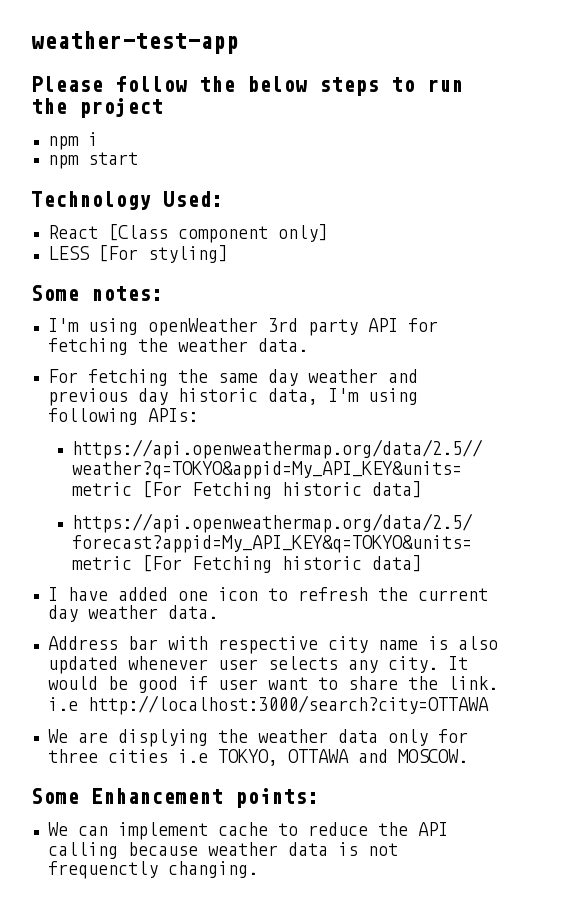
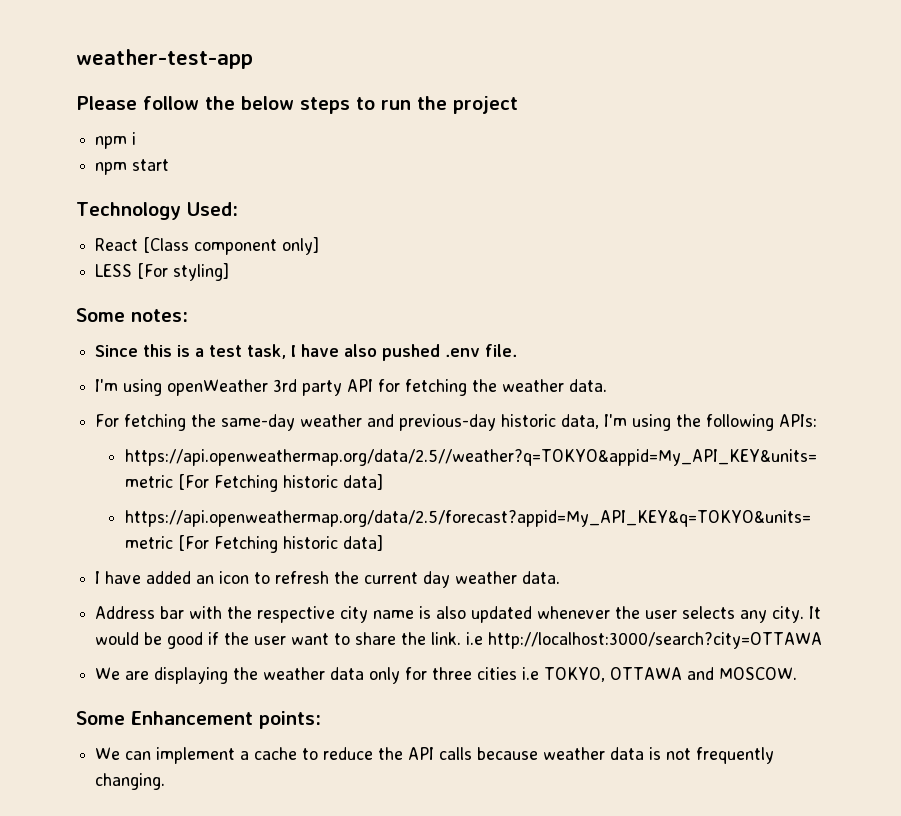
+ Since this is a test task, I have also pushed .env file.
- For fetching the same day weather and previous day historic data, I'm using following APIs:
+ For fetching the same-day weather and previous-day historic data, I'm using the following APIs:
- I have added one icon to refresh the current day weather data.
+ I have added an icon to refresh the current day weather data.
- Address bar with respective city name is also updated whenever user selects any city.
+ Address bar with the respective city name is also updated whenever the user selects any city.
- It would be good if user want to share the link. i.e http://localhost:3000/search?city=OTTAWA
+ It would be good if the user want to share the link. i.e http://localhost:3000/search?city=OTTAWA
- We are displying the weather data only for three cities i.e TOKYO, OTTAWA and MOSCOW.
+ We are displaying the weather data only for three cities i.e TOKYO, OTTAWA and MOSCOW.
- We can implement cache to reduce the API calling because weather data is not frequenctly changing.
+ We can implement a cache to reduce the API calls because weather data is not frequently changing.

